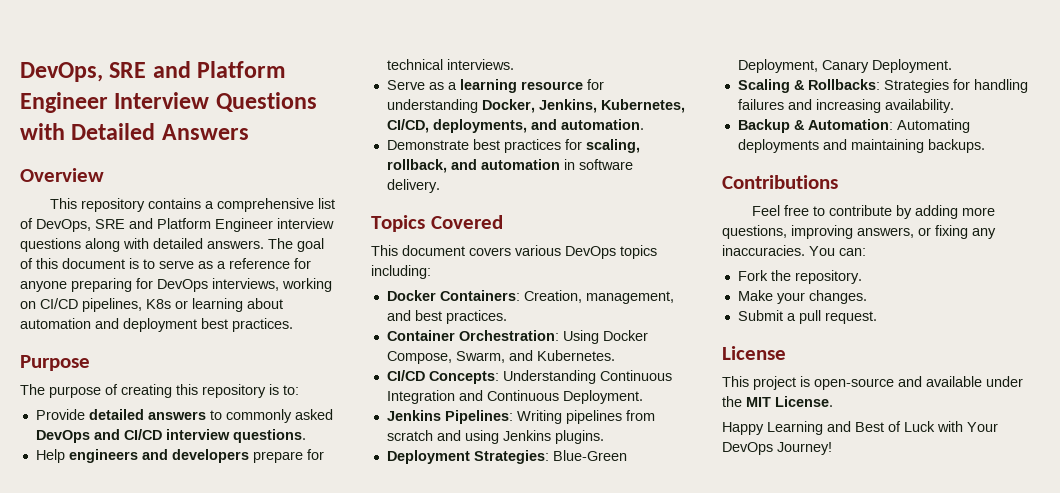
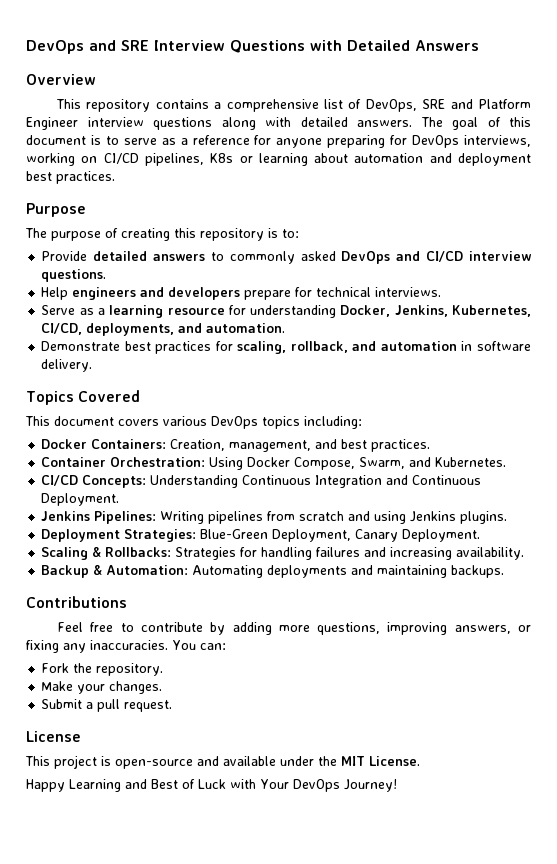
- DevOps, SRE and Platform Engineer Interview Questions with Detailed Answers
+ DevOps and SRE Interview Questions with Detailed Answers

